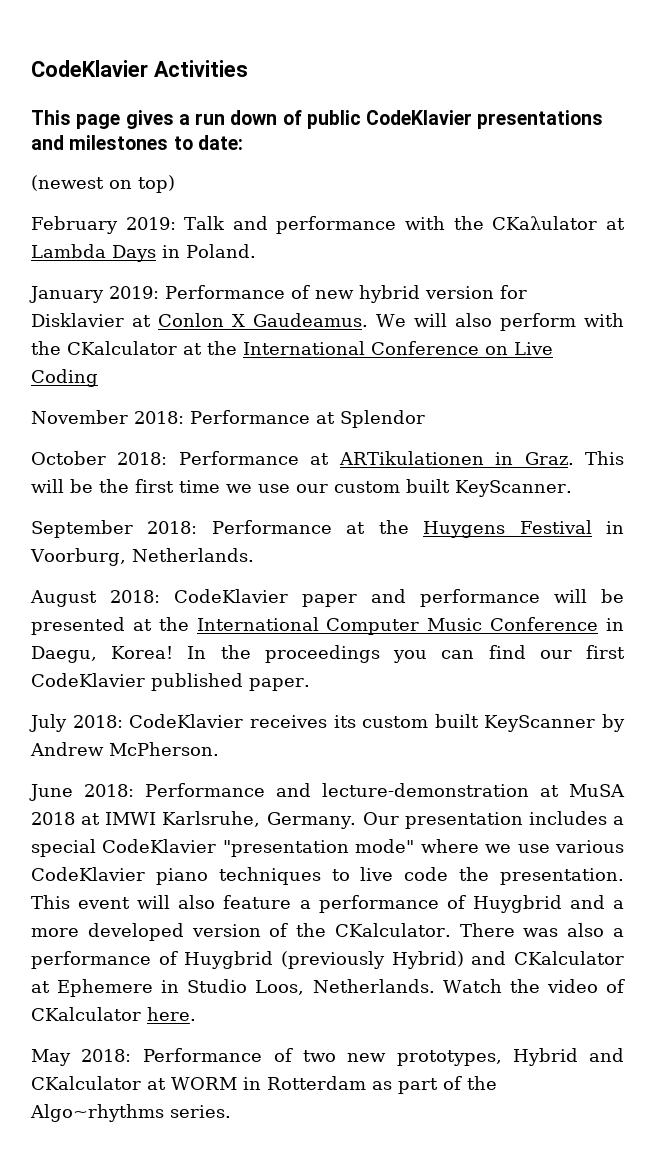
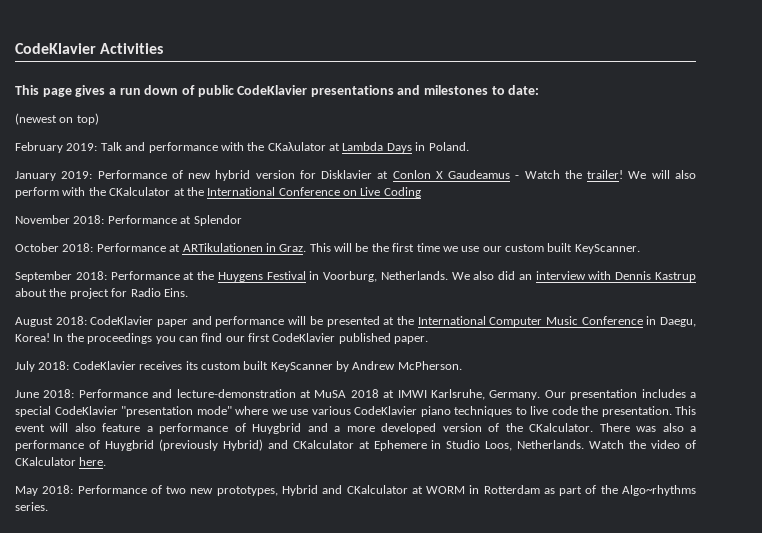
- January 2019: Performance of new hybrid version for Disklavier at Conlon X Gaudeamus.
+ January 2019: Performance of new hybrid version for Disklavier at Conlon X Gaudeamus - Watch the trailer!
+ We also did an interview with Dennis Kastrup about the project for Radio Eins.

